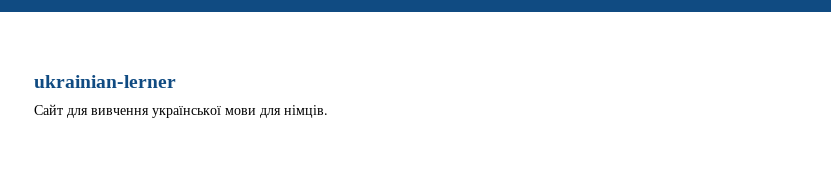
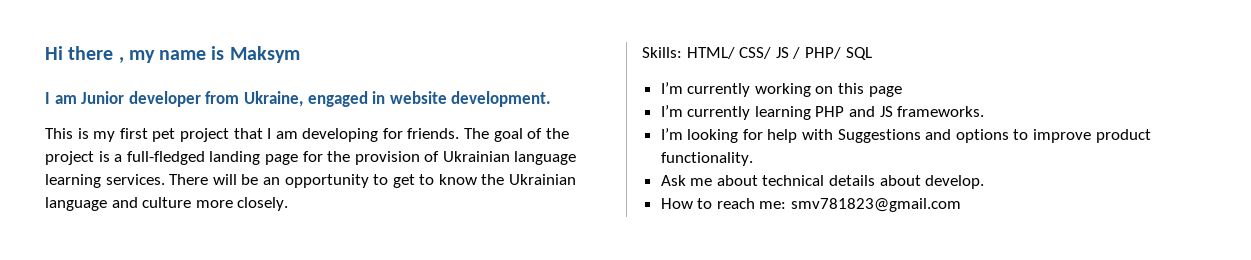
- ukrainian-lerner
- Сайт для вивчення української мови для німців.
+ Hi there , my name is Maksym
+ I am Junior developer from Ukraine, engaged in website development.
+ This is my first pet project that I am developing for friends. The goal of the project is a full-fledged landing page for the provision of Ukrainian language learning services. There will be an opportunity to get to know the Ukrainian language and culture more closely.
+ Skills: HTML/ CSS/ JS / PHP/ SQL
+ I’m currently working on this page
+ I’m currently learning PHP and JS frameworks.
+ I’m looking for help with Suggestions and options to improve product functionality.
+ Ask me about technical details about develop.
+ How to reach me: smv781823@gmail.com

